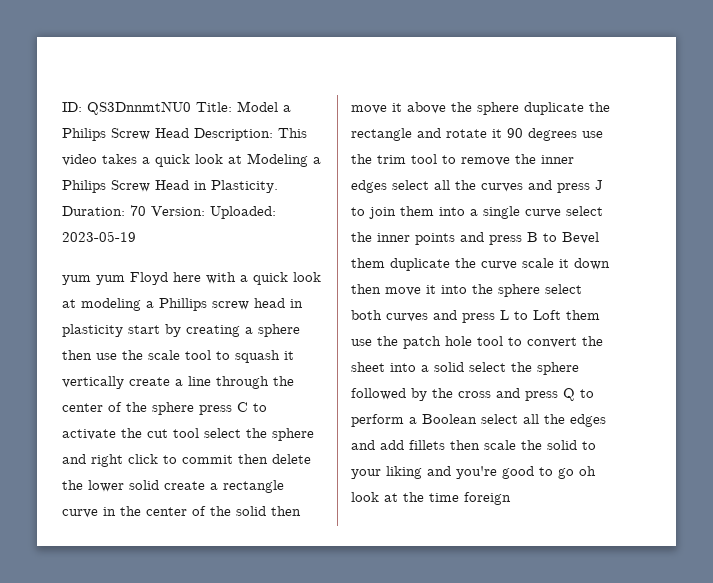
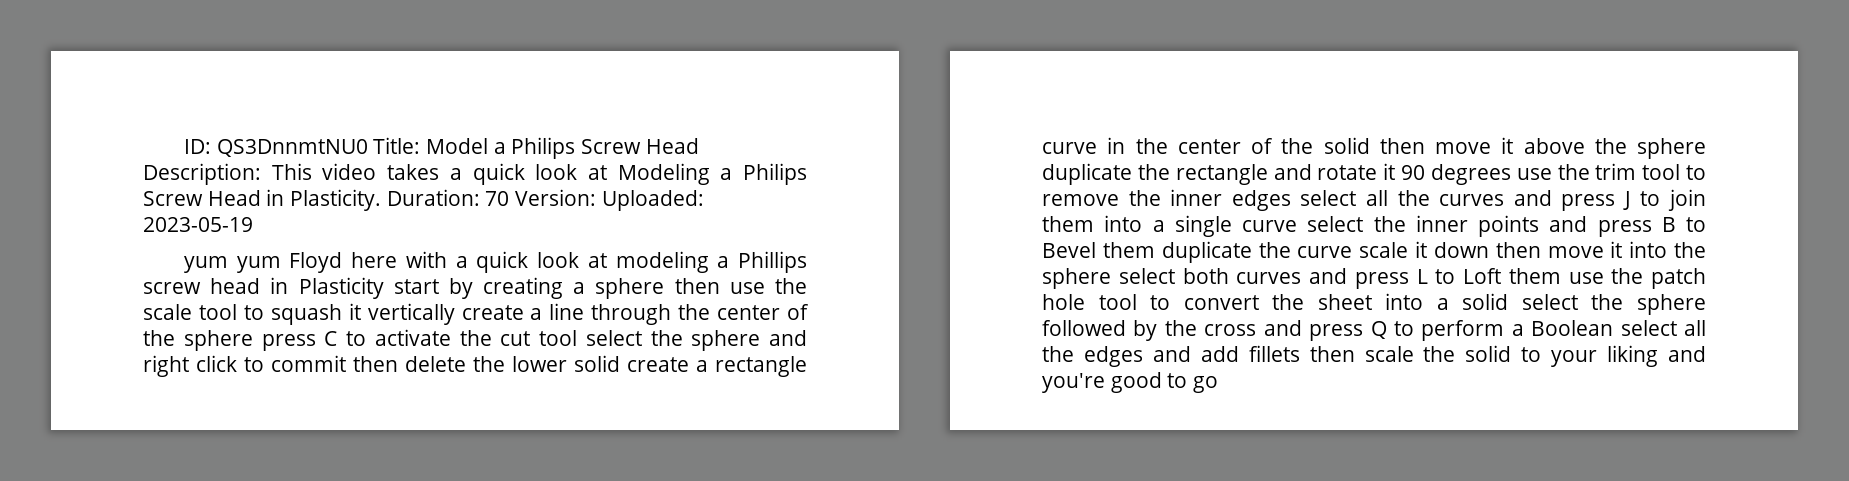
- yum yum Floyd here with a quick look at modeling a Phillips screw head in plasticity start by creating a sphere then use the scale tool to squash it vertically create a line through the center of the sphere press C to activate the cut tool select the sphere and right click to commit then delete the lower solid create a rectangle curve in the center of the solid then move it above the sphere duplicate the rectangle and rotate it 90 degrees use the trim tool to remove the inner edges select all the curves and press J to join them into a single curve select the inner points and press B to Bevel them duplicate the curve scale it down then move it into the sphere select both curves and press L to Loft them use the patch hole tool to convert the sheet into a solid select the sphere followed by the cross and press Q to perform a Boolean select all the edges and add fillets then scale the solid to your liking and you're good to go oh look at the time foreign
+ yum yum Floyd here with a quick look at modeling a Phillips screw head in Plasticity start by creating a sphere then use the scale tool to squash it vertically create a line through the center of the sphere press C to activate the cut tool select the sphere and right click to commit then delete the lower solid create a rectangle curve in the center of the solid then move it above the sphere duplicate the rectangle and rotate it 90 degrees use the trim tool to remove the inner edges select all the curves and press J to join them into a single curve select the inner points and press B to Bevel them duplicate the curve scale it down then move it into the sphere select both curves and press L to Loft them use the patch hole tool to convert the sheet into a solid select the sphere followed by the cross and press Q to perform a Boolean select all the edges and add fillets then scale the solid to your liking and you're good to go

